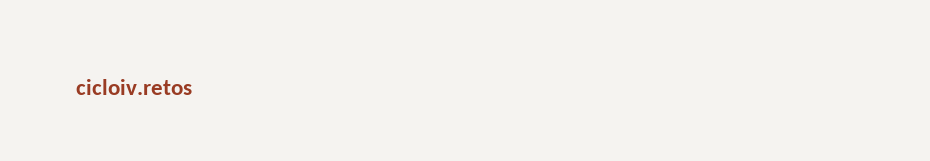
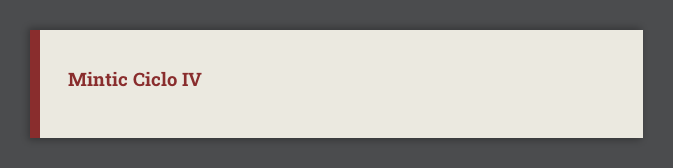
- cicloiv.retos
+ Mintic Ciclo IV

